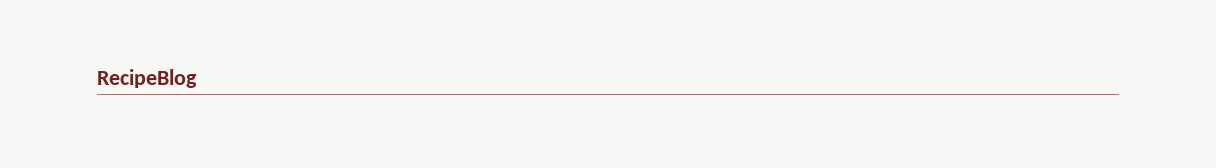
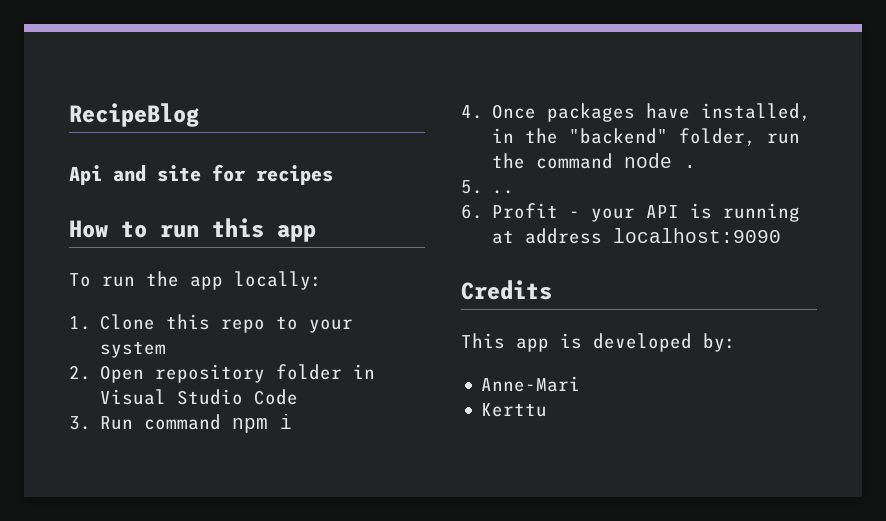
+ Api and site for recipes
+ How to run this app
+ To run the app locally:
+ 1. Clone this repo to your system
+ 2. Open repository folder in Visual Studio Code
+ 3. Run command npm i
+ 4. Once packages have installed, in the "backend" folder, run the command node .
+ 5. ..
+ 6. Profit - your API is running at address localhost:9090
+ Credits
+ This app is developed by:
+ Anne-Mari
+ Kerttu

